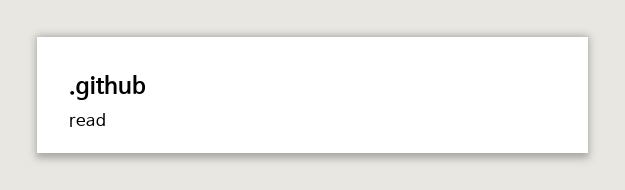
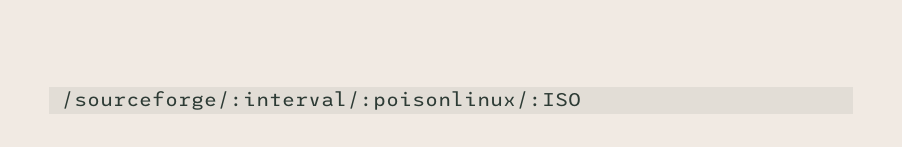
- .github
- read
+ /sourceforge/:interval/:poisonlinux/:ISO

